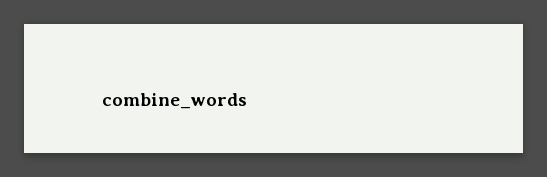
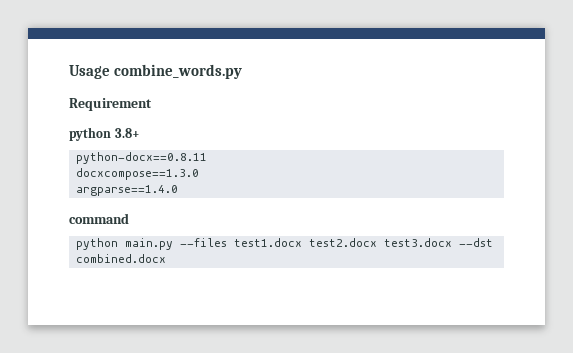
- combine_words
+ Usage combine_words.py
+ Requirement
+ python 3.8+
+ python-docx==0.8.11
+ docxcompose==1.3.0
+ argparse==1.4.0
+ command
+ python main.py --files test1.docx test2.docx test3.docx --dst combined.docx

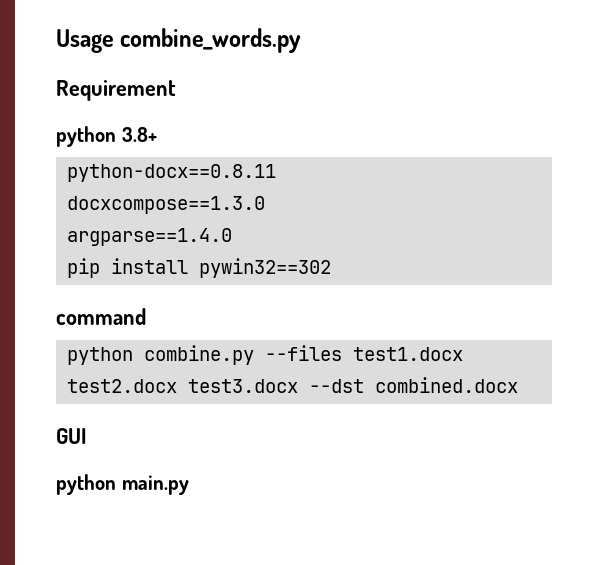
+ pip install pywin32==302
- python main.py --files test1.docx test2.docx test3.docx --dst combined.docx
+ python combine.py --files test1.docx test2.docx test3.docx --dst combined.docx
+ GUI
+ python main.py

